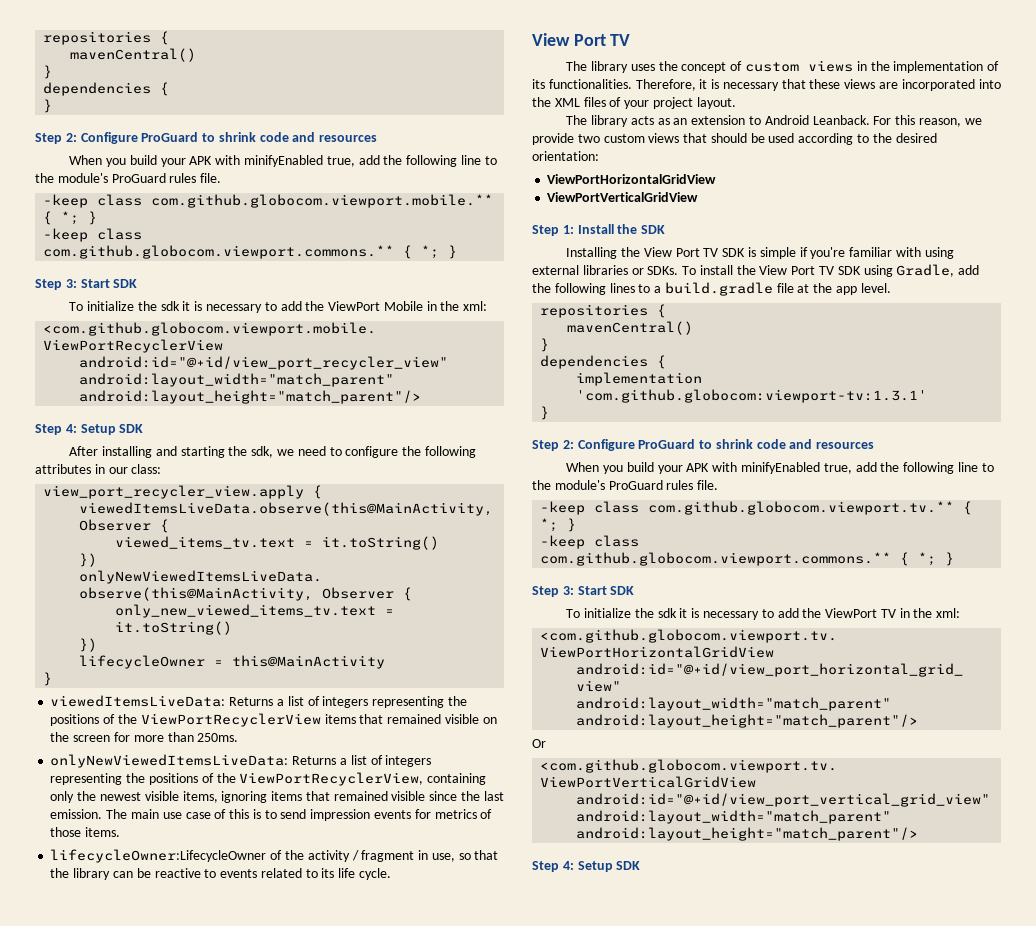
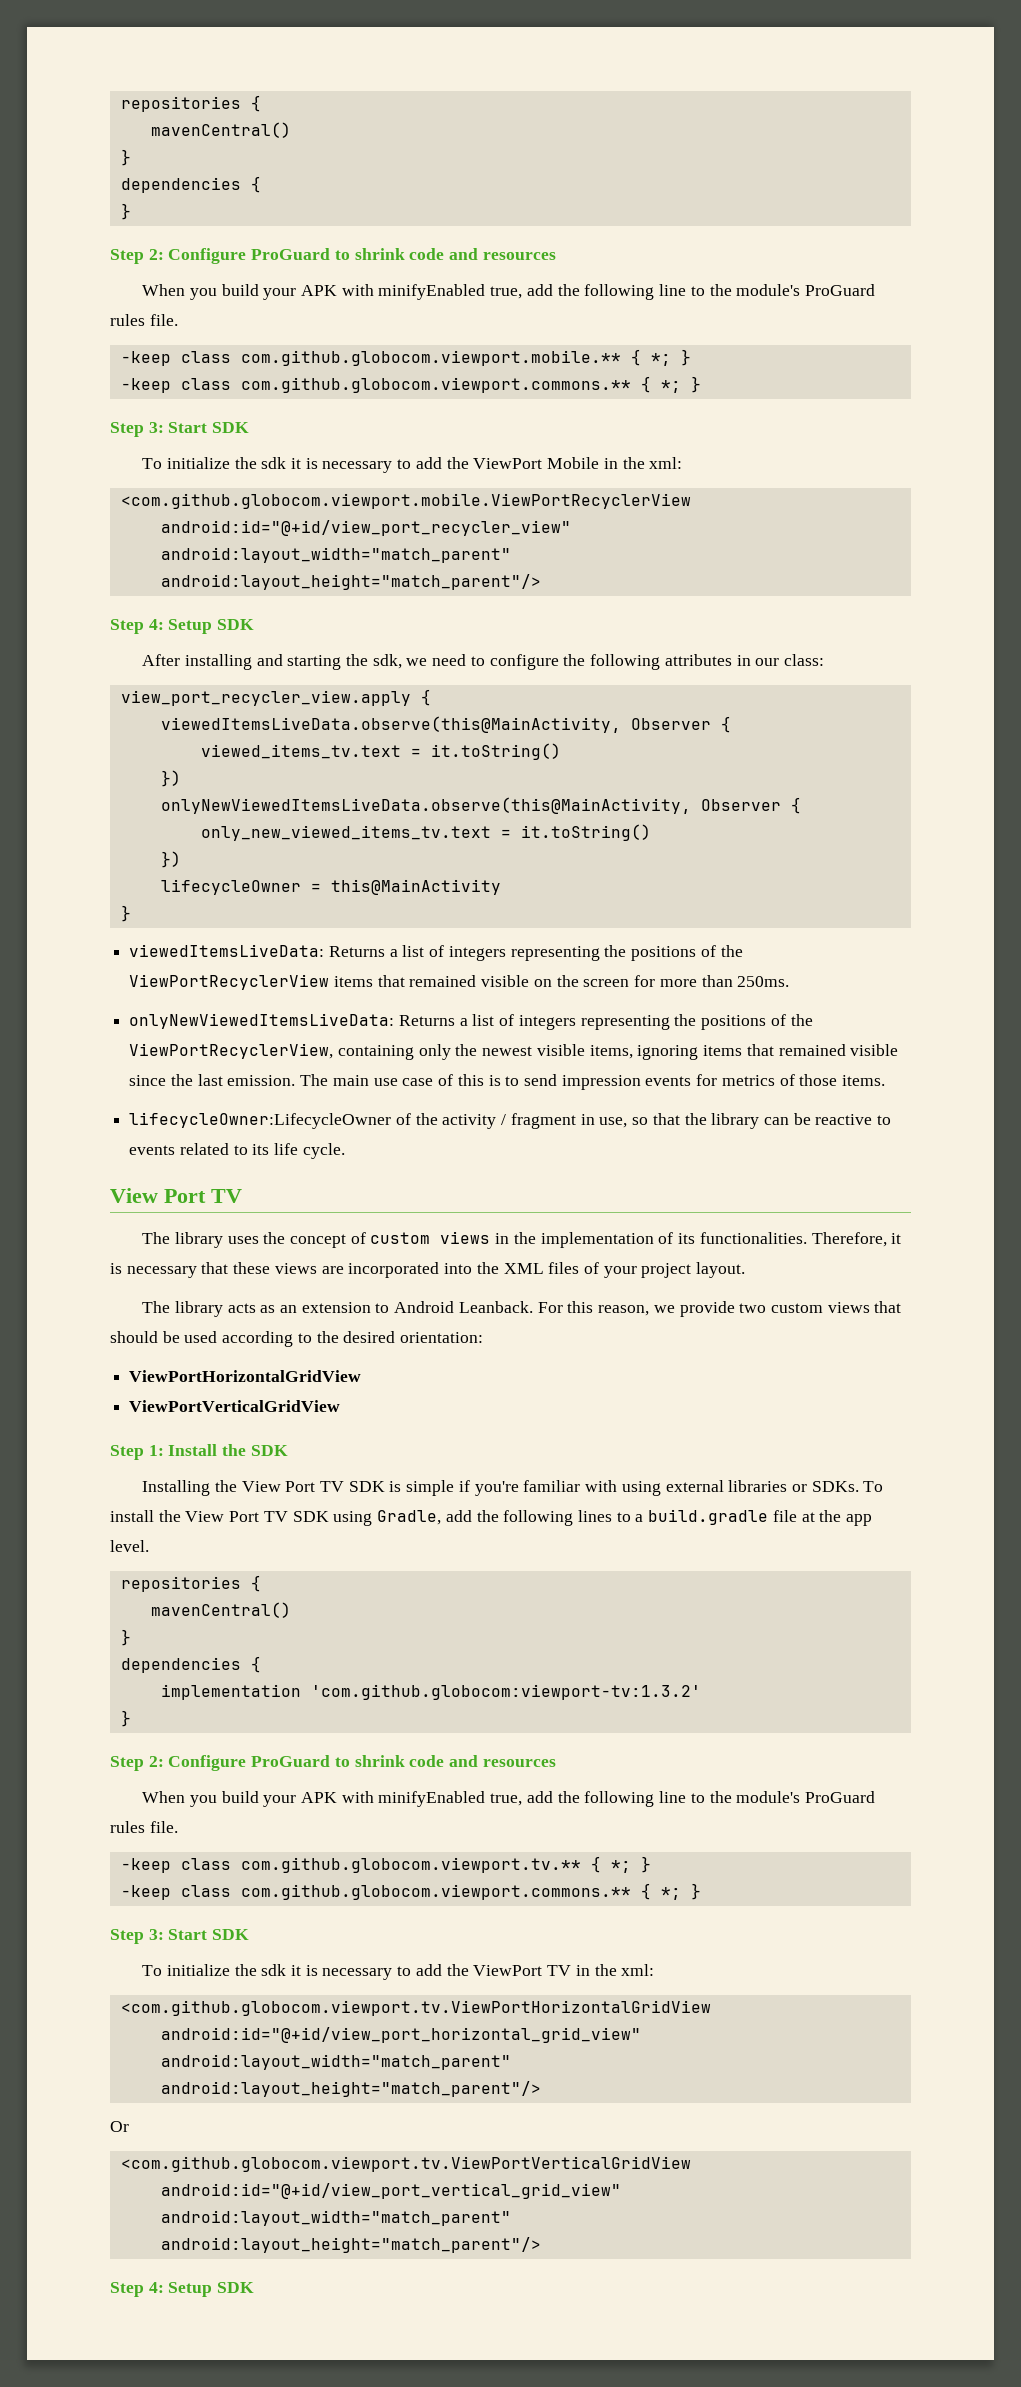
- implementation 'com.github.globocom:viewport-tv:1.3.1'
+ implementation 'com.github.globocom:viewport-tv:1.3.2'

